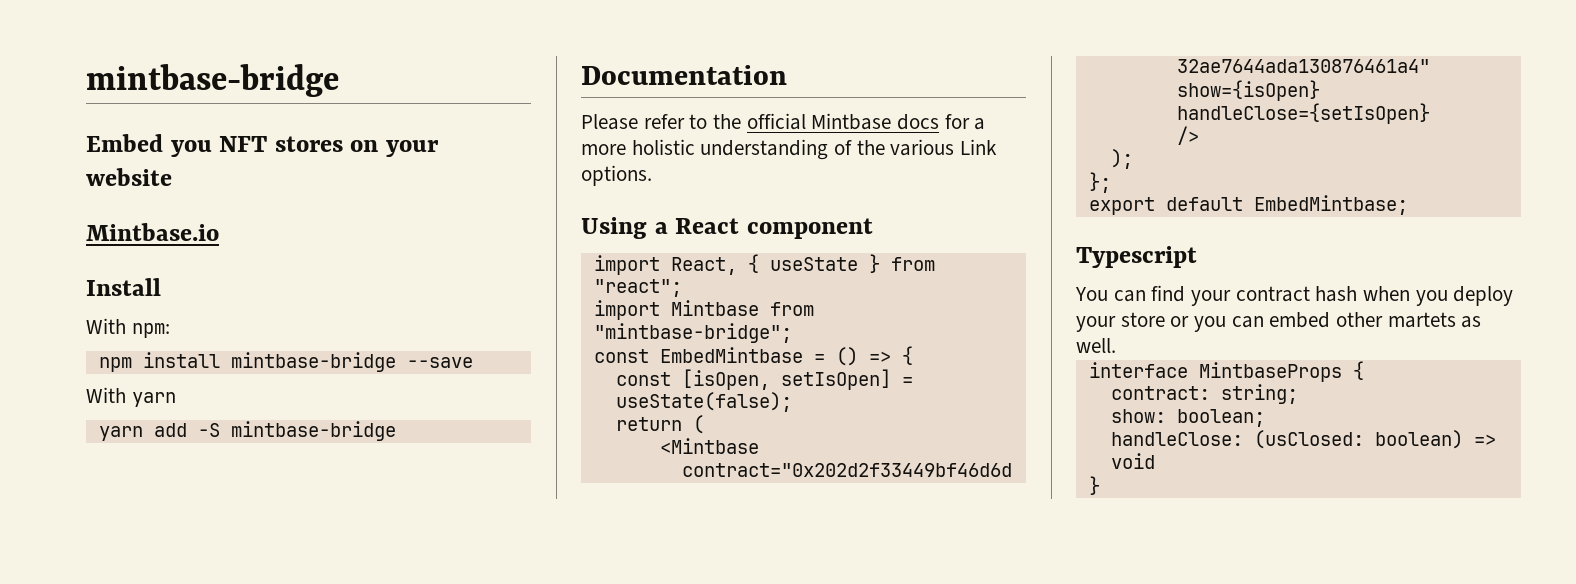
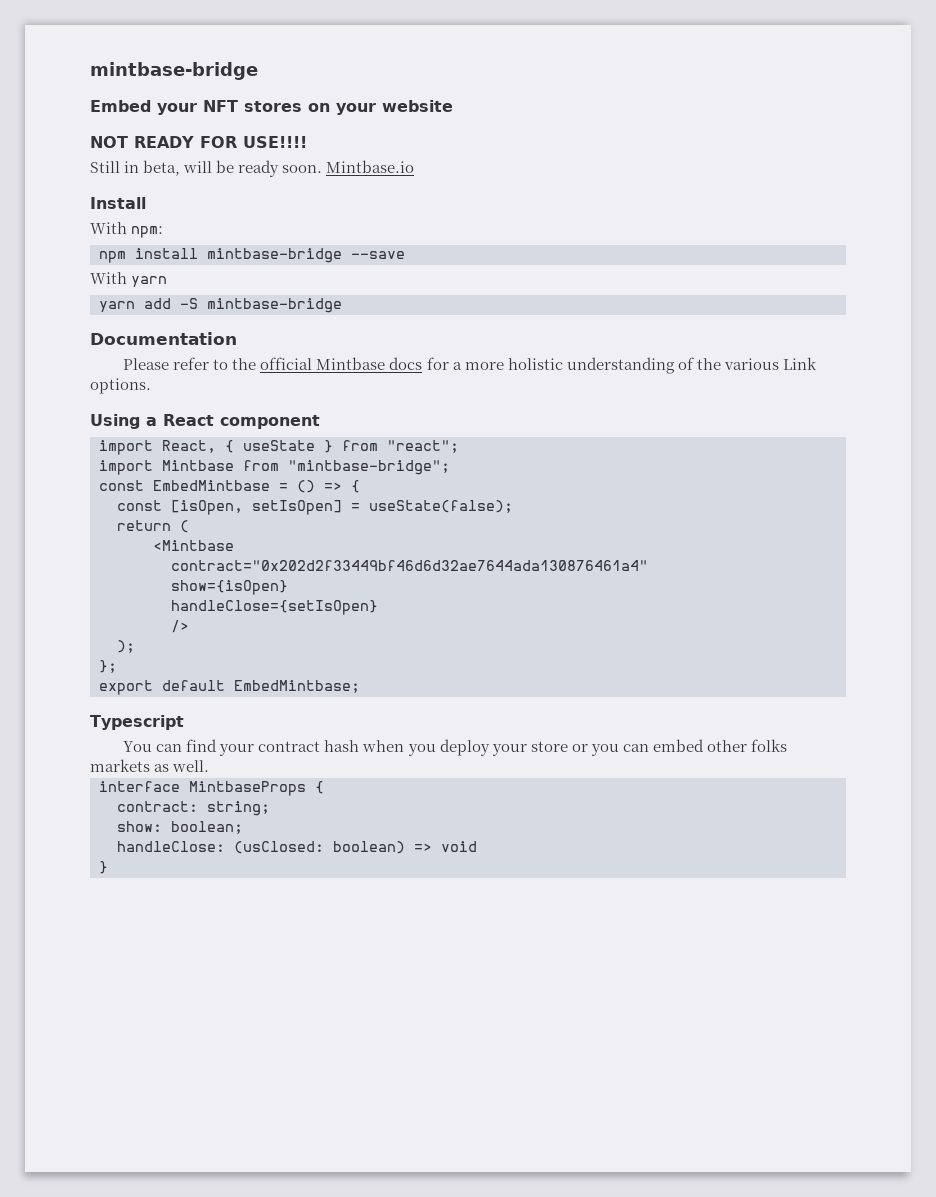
- Embed you NFT stores on your website
+ Embed your NFT stores on your website
+ NOT READY FOR USE!!!!
+ Still in beta, will be ready soon.
- You can find your contract hash when you deploy your store or you can embed other martets as well.
+ You can find your contract hash when you deploy your store or you can embed other folks markets as well.

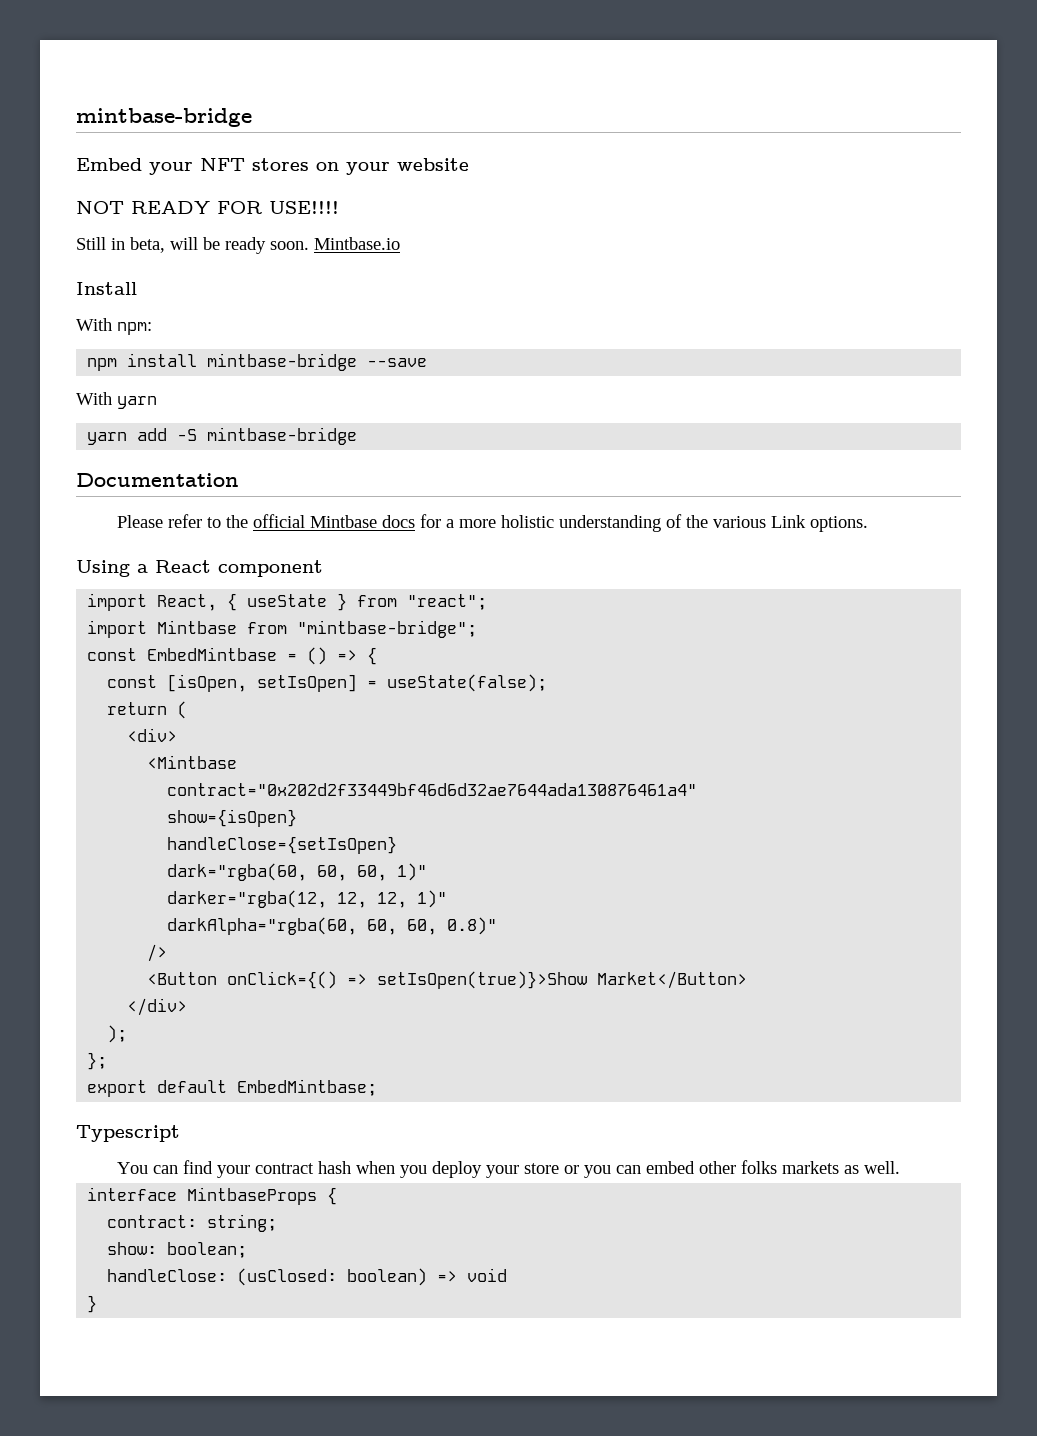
+ <div>
+ dark="rgba(60, 60, 60, 1)"
+ darker="rgba(12, 12, 12, 1)"
+ darkAlpha="rgba(60, 60, 60, 0.8)"
  />
+ <Button onClick={() => setIsOpen(true)}>Show Market</Button>
+ </div>

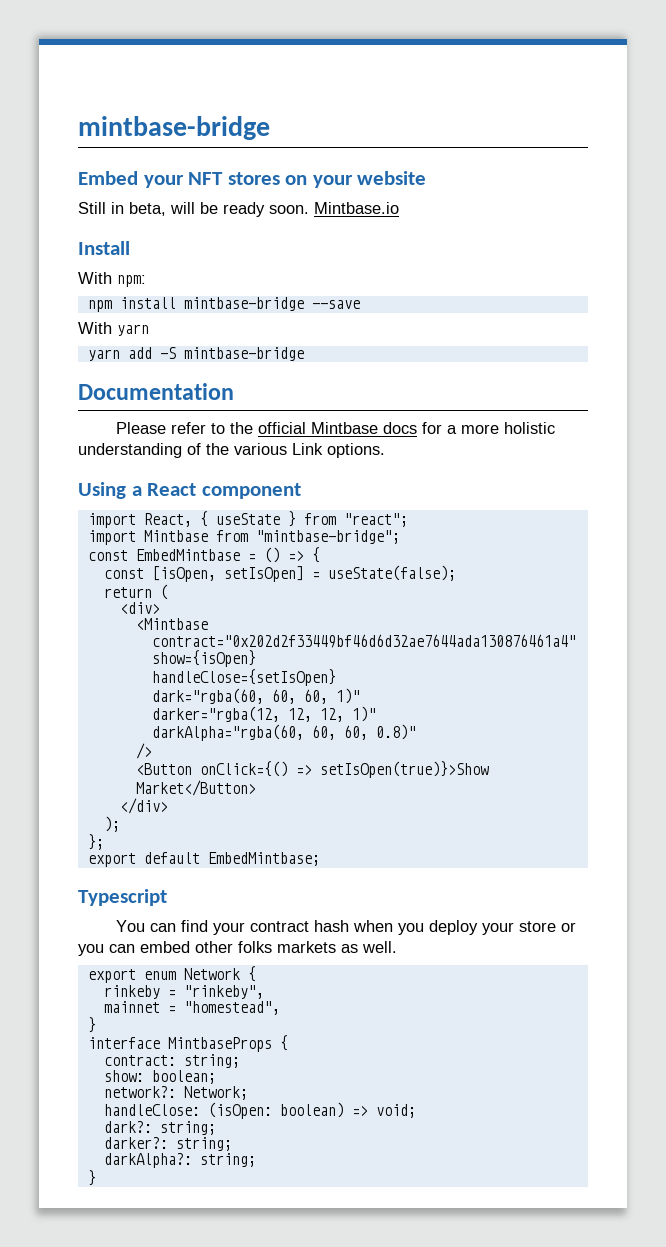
- NOT READY FOR USE!!!!
+ export enum Network {
+ rinkeby = "rinkeby",
+ mainnet = "homestead",
+ }
+ network?: Network;
- handleClose: (usClosed: boolean) => void
+ handleClose: (isOpen: boolean) => void;
+ dark?: string;
+ darker?: string;
+ darkAlpha?: string;

